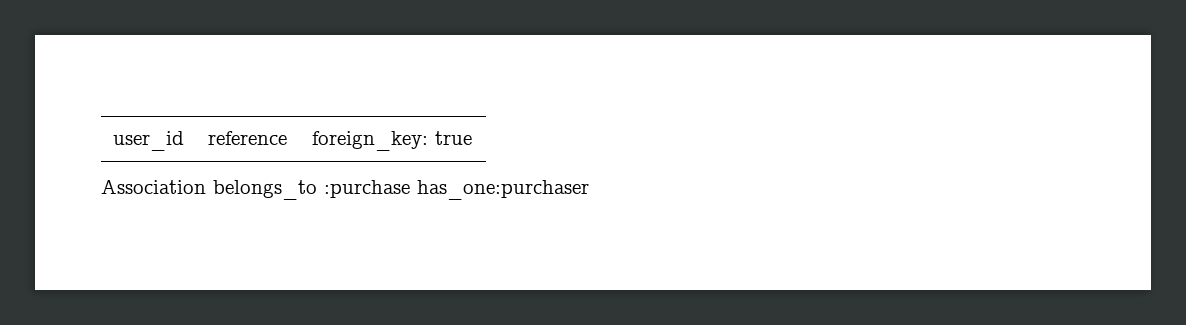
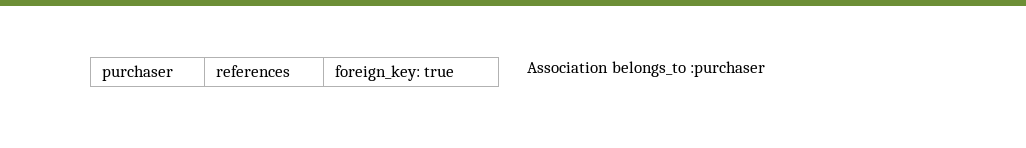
- user_id | reference | foreign_key: true
+ purchaser | references | foreign_key: true
- Association belongs_to :purchase has_one:purchaser
+ Association belongs_to :purchaser

